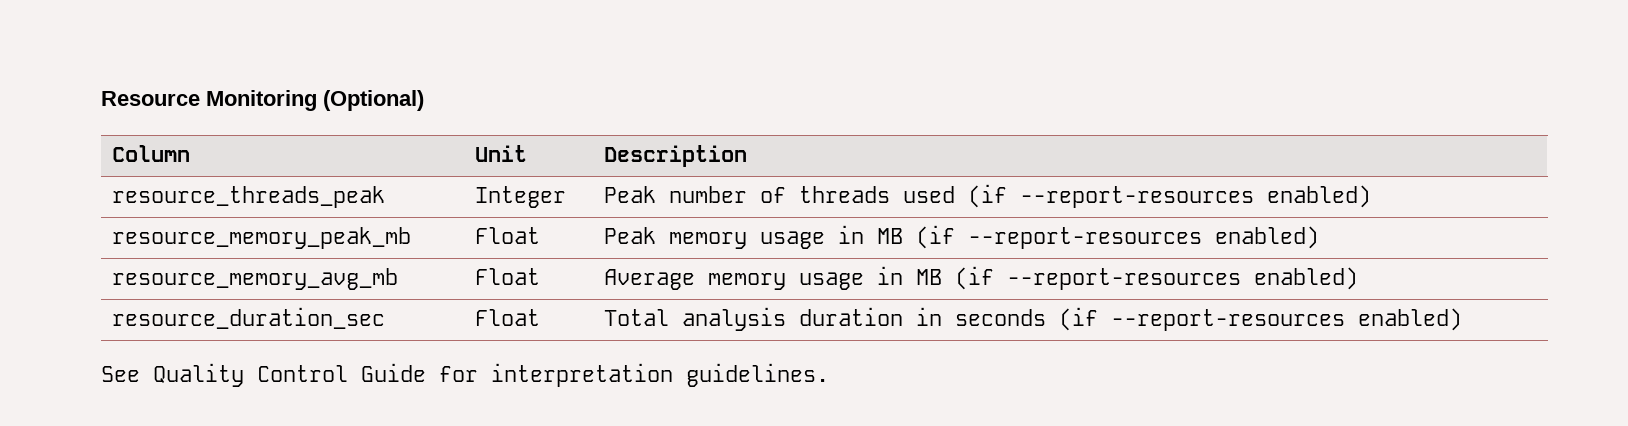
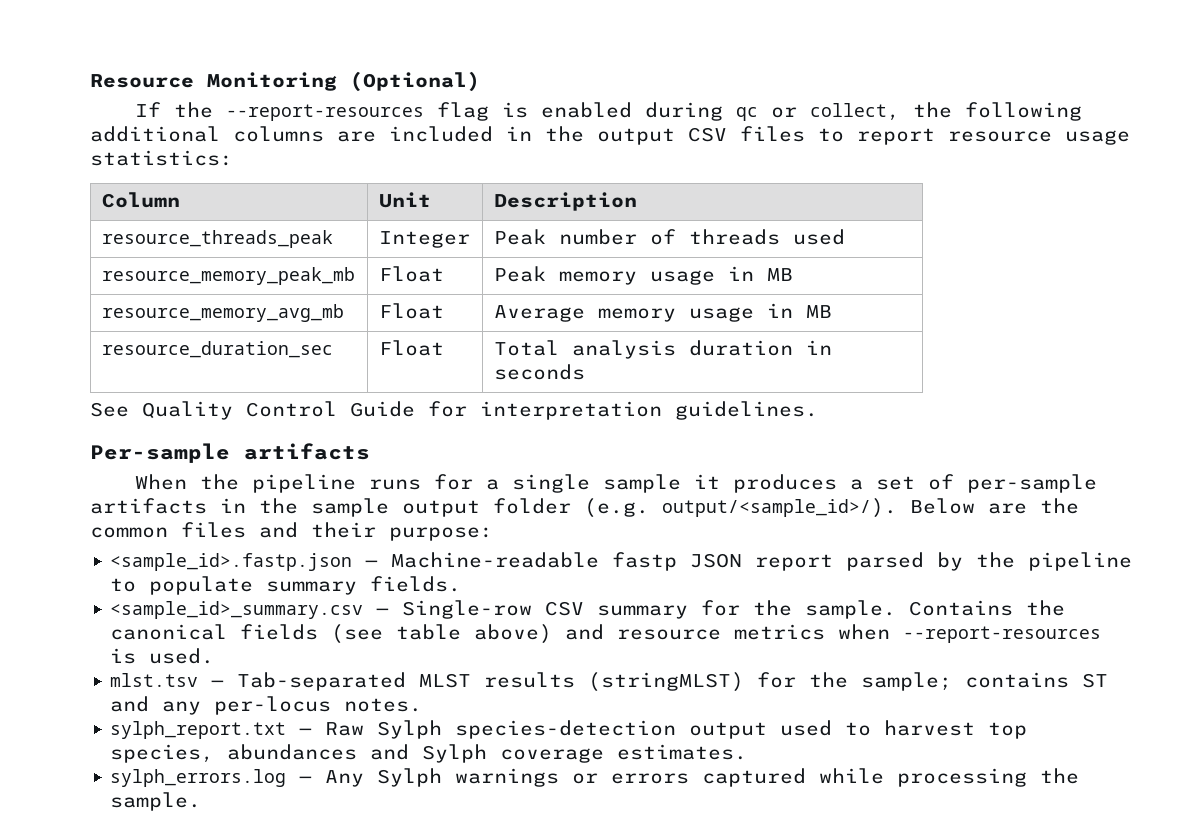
+ If the --report-resources flag is enabled during qc or collect, the following additional columns are included in the output CSV files to report resource usage statistics:
- resource_threads_peak | Integer | Peak number of threads used (if --report-resources enabled)
+ resource_threads_peak | Integer | Peak number of threads used
- resource_memory_peak_mb | Float | Peak memory usage in MB (if --report-resources enabled)
+ resource_memory_peak_mb | Float | Peak memory usage in MB
- resource_memory_avg_mb | Float | Average memory usage in MB (if --report-resources enabled)
+ resource_memory_avg_mb | Float | Average memory usage in MB
- resource_duration_sec | Float | Total analysis duration in seconds (if --report-resources enabled)
+ resource_duration_sec | Float | Total analysis duration in seconds
+ Per-sample artifacts
+ When the pipeline runs for a single sample it produces a set of per-sample artifacts in the sample output folder (e.g. output/<sample_id>/). Below are the common files and their purpose:
+ <sample_id>.fastp.json — Machine-readable fastp JSON report parsed by the pipeline to populate summary fields.
+ <sample_id>_summary.csv — Single-row CSV summary for the sample. Contains the canonical fields (see table above) and resource metrics when --report-resources is used.
+ mlst.tsv — Tab-separated MLST results (stringMLST) for the sample; contains ST and any per-locus notes.
+ sylph_report.txt — Raw Sylph species-detection output used to harvest top species, abundances and Sylph coverage estimates.
+ sylph_errors.log — Any Sylph warnings or errors captured while processing the sample.

